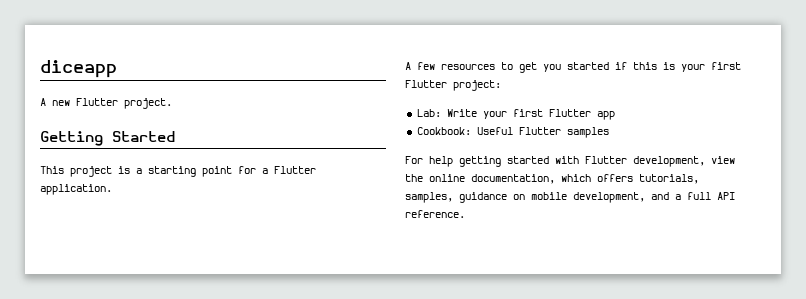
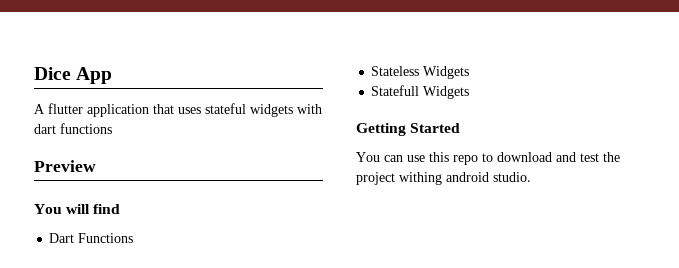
- diceapp
- A new Flutter project.
+ Dice App
+ A flutter application that uses stateful widgets with dart functions
+ Preview
+ You will find
+ Dart Functions
+ Stateless Widgets
+ Statefull Widgets
  Getting Started
- This project is a starting point for a Flutter application.
- A few resources to get you started if this is your first Flutter project:
- Lab: Write your first Flutter app
- Cookbook: Useful Flutter samples
- For help getting started with Flutter development, view the online documentation, which offers tutorials, samples, guidance on mobile development, and a full API reference.
+ You can use this repo to download and test the project withing android studio.

